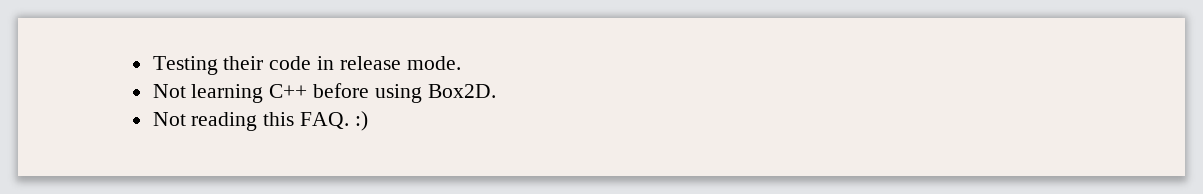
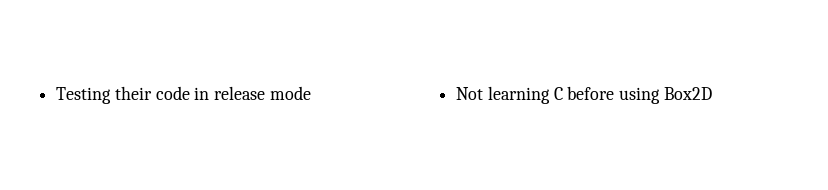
- Testing their code in release mode.
+ Testing their code in release mode
- Not learning C++ before using Box2D.
- Not reading this FAQ. :)
+ Not learning C before using Box2D

